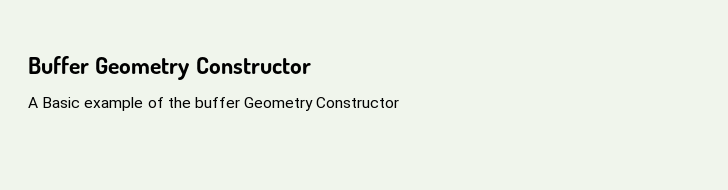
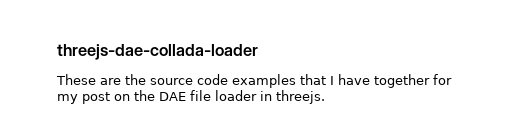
- Buffer Geometry Constructor
- A Basic example of the buffer Geometry Constructor
+ threejs-dae-collada-loader
+ These are the source code examples that I have together for my post on the DAE file loader in threejs.

